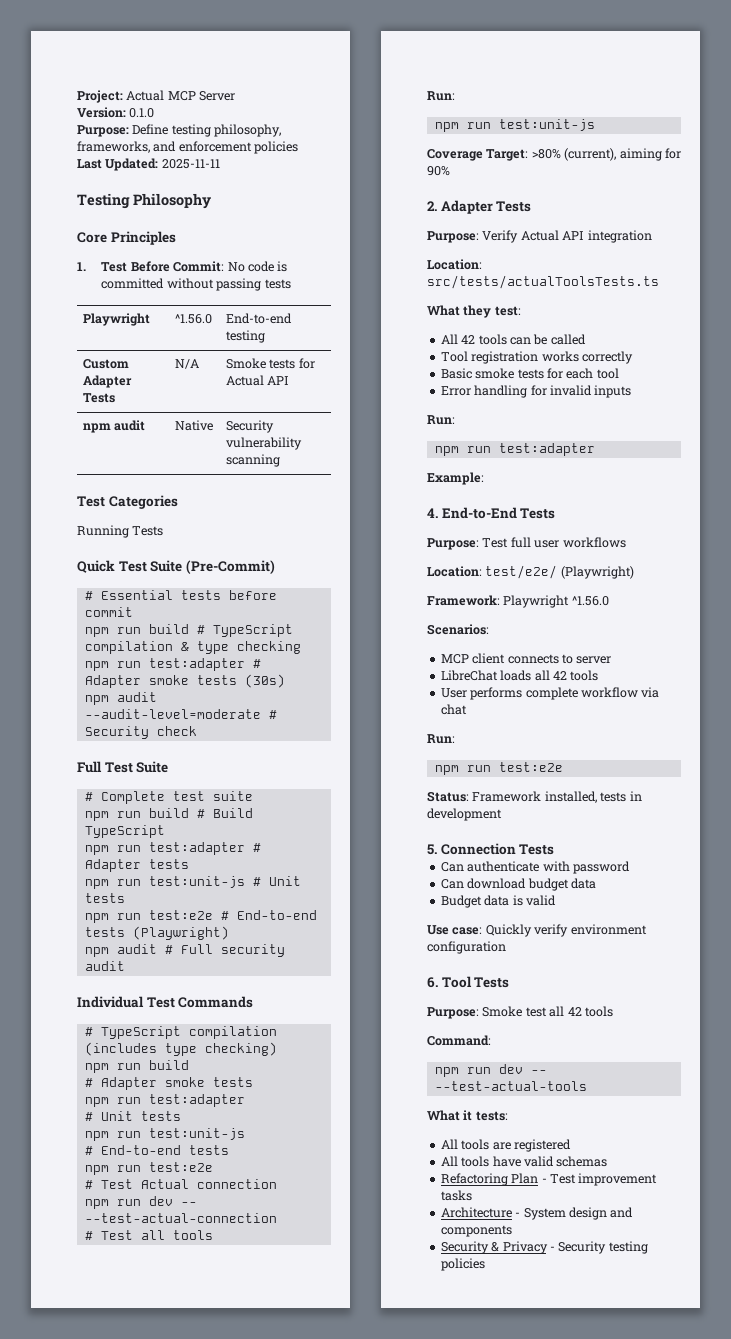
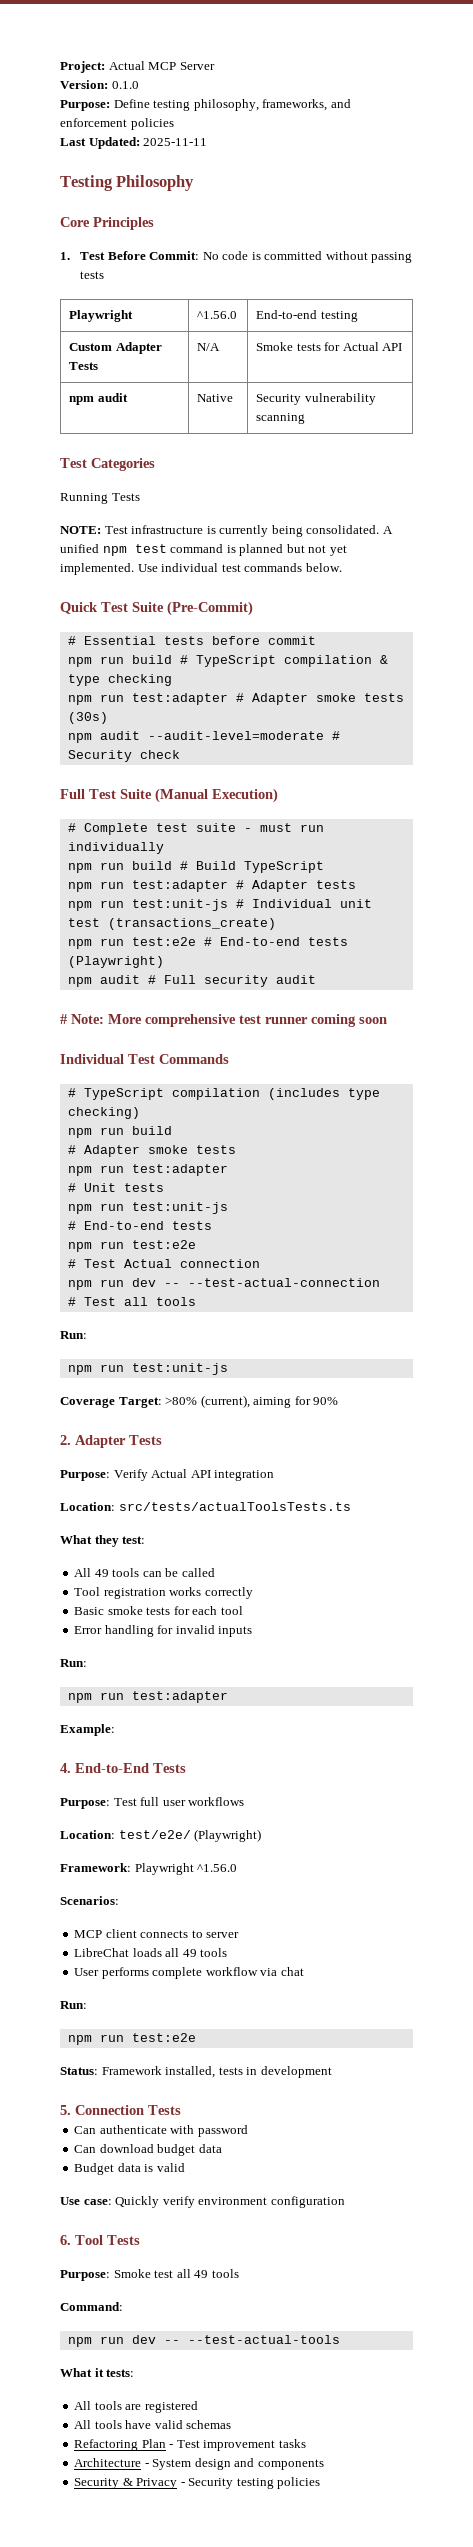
+ NOTE: Test infrastructure is currently being consolidated. A unified npm test command is planned but not yet implemented. Use individual test commands below.
- Full Test Suite
+ Full Test Suite (Manual Execution)
- # Complete test suite
+ # Complete test suite - must run individually
- npm run test:unit-js # Unit tests
+ npm run test:unit-js # Individual unit test (transactions_create)
+ # Note: More comprehensive test runner coming soon
- All 42 tools can be called
+ All 49 tools can be called
- LibreChat loads all 42 tools
+ LibreChat loads all 49 tools
- Purpose: Smoke test all 42 tools
+ Purpose: Smoke test all 49 tools

